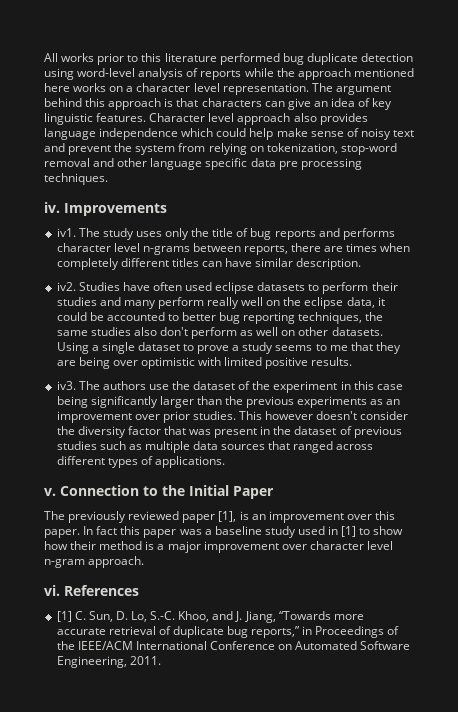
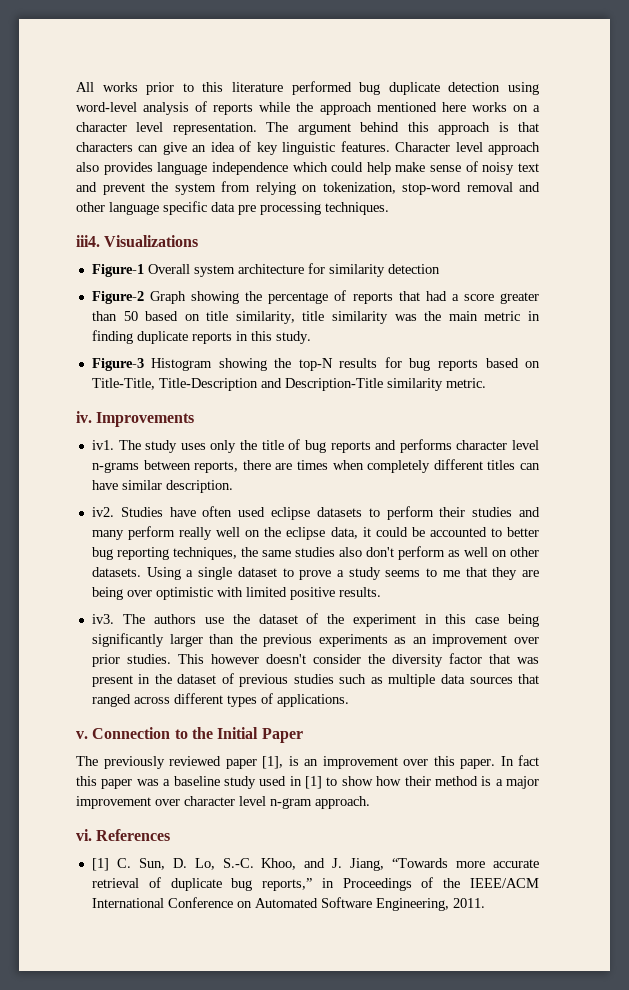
+ iii4. Visualizations
+ Figure-1 Overall system architecture for similarity detection
+ Figure-2 Graph showing the percentage of reports that had a score greater than 50 based on title similarity, title similarity was the main metric in finding duplicate reports in this study.
+ Figure-3 Histogram showing the top-N results for bug reports based on Title-Title, Title-Description and Description-Title similarity metric.

